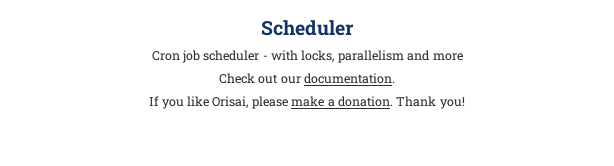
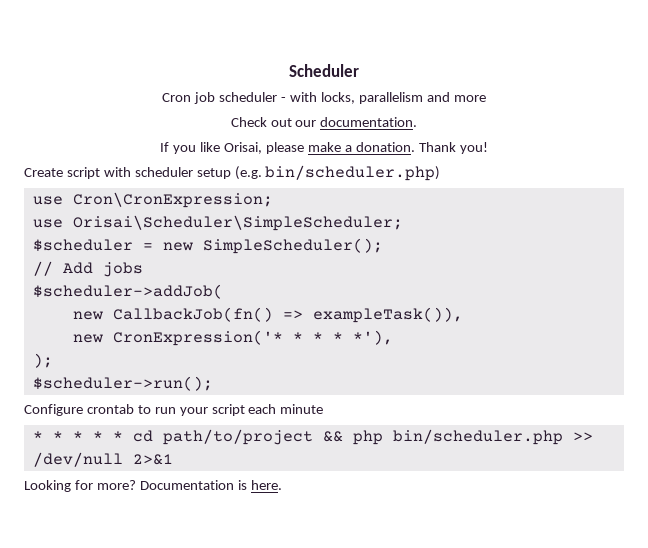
+ Create script with scheduler setup (e.g. bin/scheduler.php)
+ use Cron\CronExpression;
+ use Orisai\Scheduler\SimpleScheduler;
+ $scheduler = new SimpleScheduler();
+ // Add jobs
+ $scheduler->addJob(
+ new CallbackJob(fn() => exampleTask()),
+ new CronExpression('* * * * *'),
+ );
+ $scheduler->run();
+ Configure crontab to run your script each minute
+ * * * * * cd path/to/project && php bin/scheduler.php >> /dev/null 2>&1
+ Looking for more? Documentation is here.

